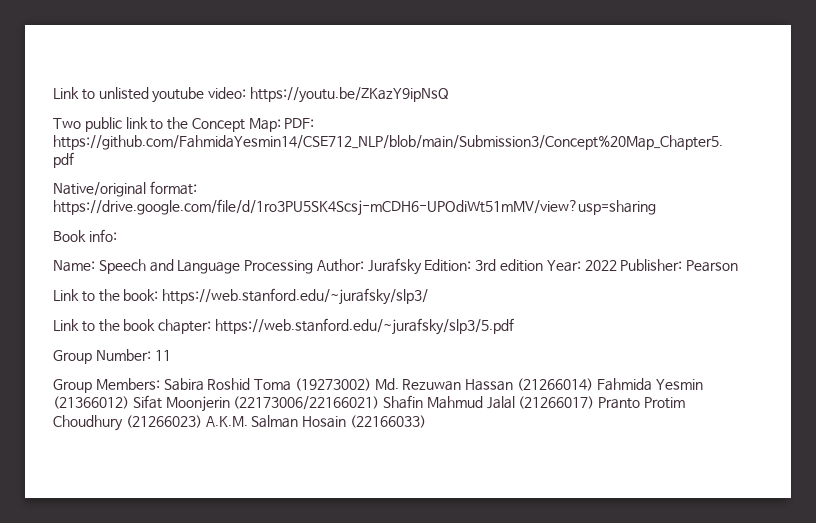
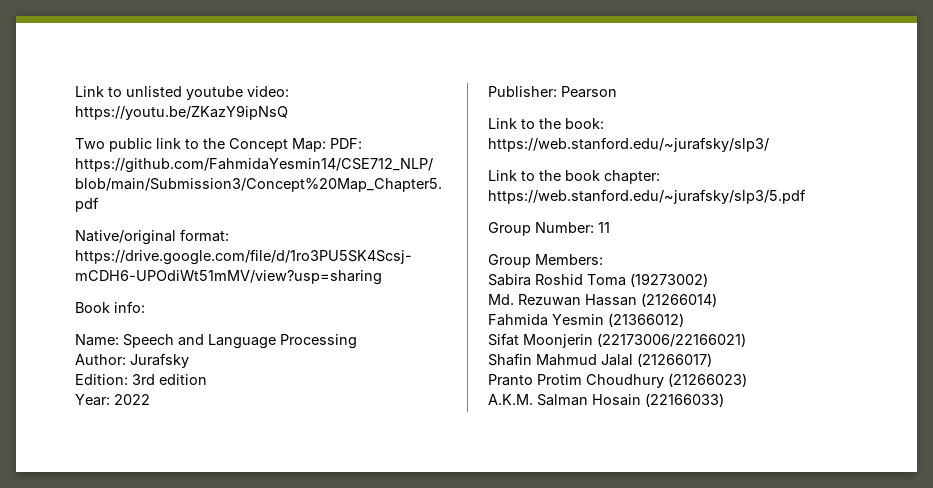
- Name: Speech and Language Processing Author: Jurafsky Edition: 3rd edition Year: 2022 Publisher: Pearson
+ Name: Speech and Language Processing
+ Author: Jurafsky
+ Edition: 3rd edition
+ Year: 2022
+ Publisher: Pearson
- Group Members: Sabira Roshid Toma (19273002) Md. Rezuwan Hassan (21266014) Fahmida Yesmin (21366012) Sifat Moonjerin (22173006/22166021) Shafin Mahmud Jalal (21266017) Pranto Protim Choudhury (21266023) A.K.M. Salman Hosain (22166033)
+ Group Members:
+ Sabira Roshid Toma (19273002)
+ Md. Rezuwan Hassan (21266014)
+ Fahmida Yesmin (21366012)
+ Sifat Moonjerin (22173006/22166021)
+ Shafin Mahmud Jalal (21266017)
+ Pranto Protim Choudhury (21266023)
+ A.K.M. Salman Hosain (22166033)

